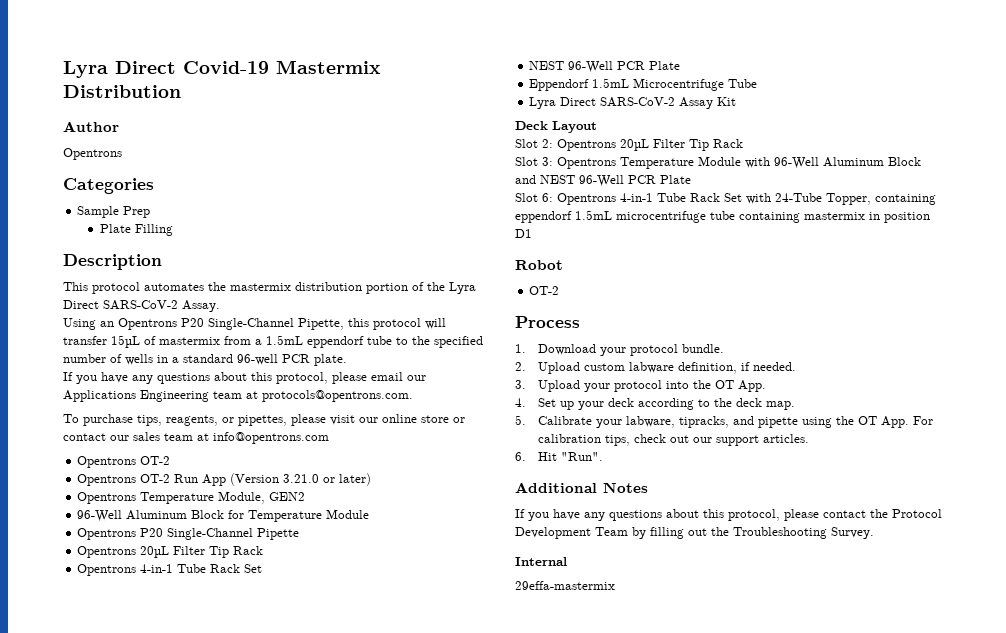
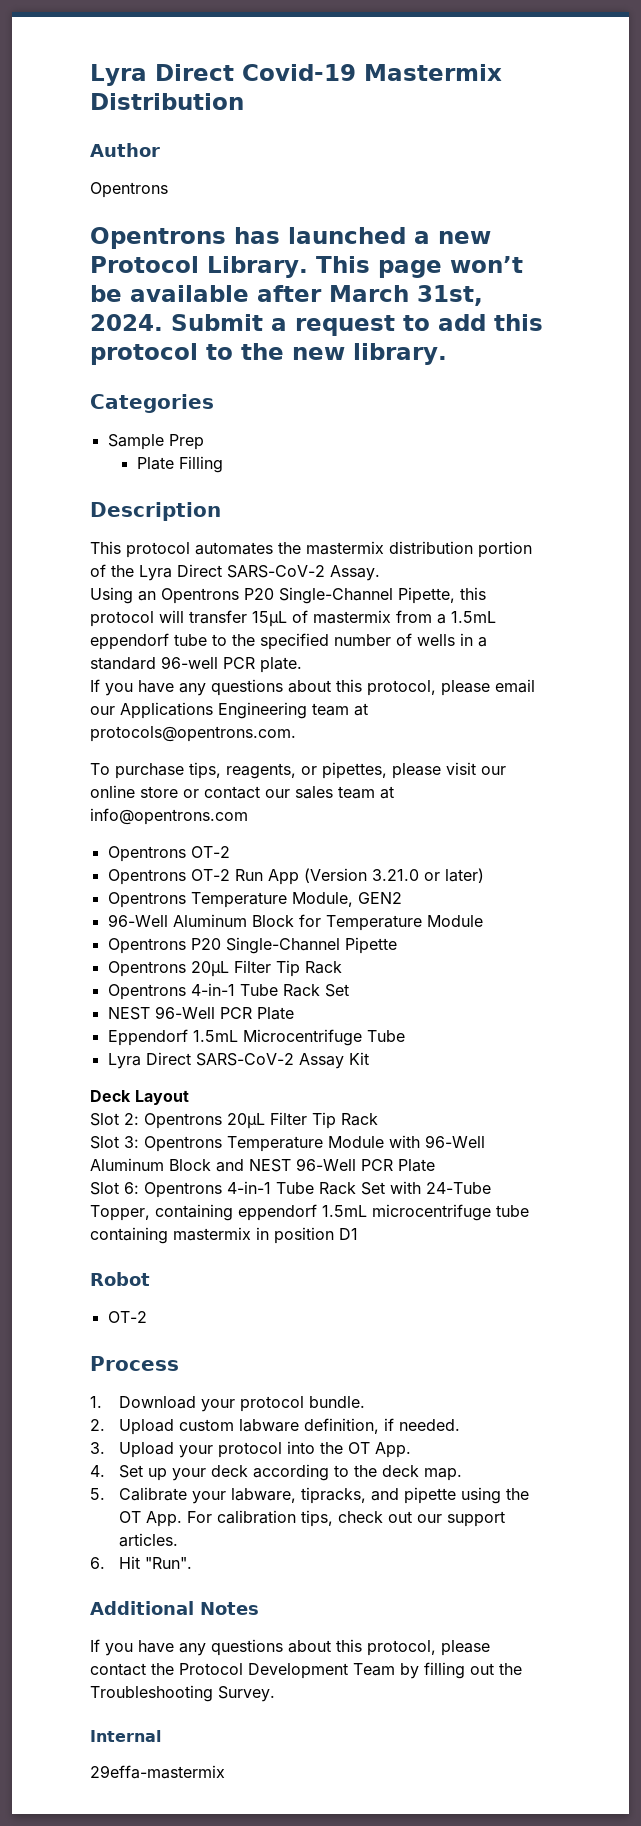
+ Opentrons has launched a new Protocol Library. This page won’t be available after March 31st, 2024. Submit a request to add this protocol to the new library.

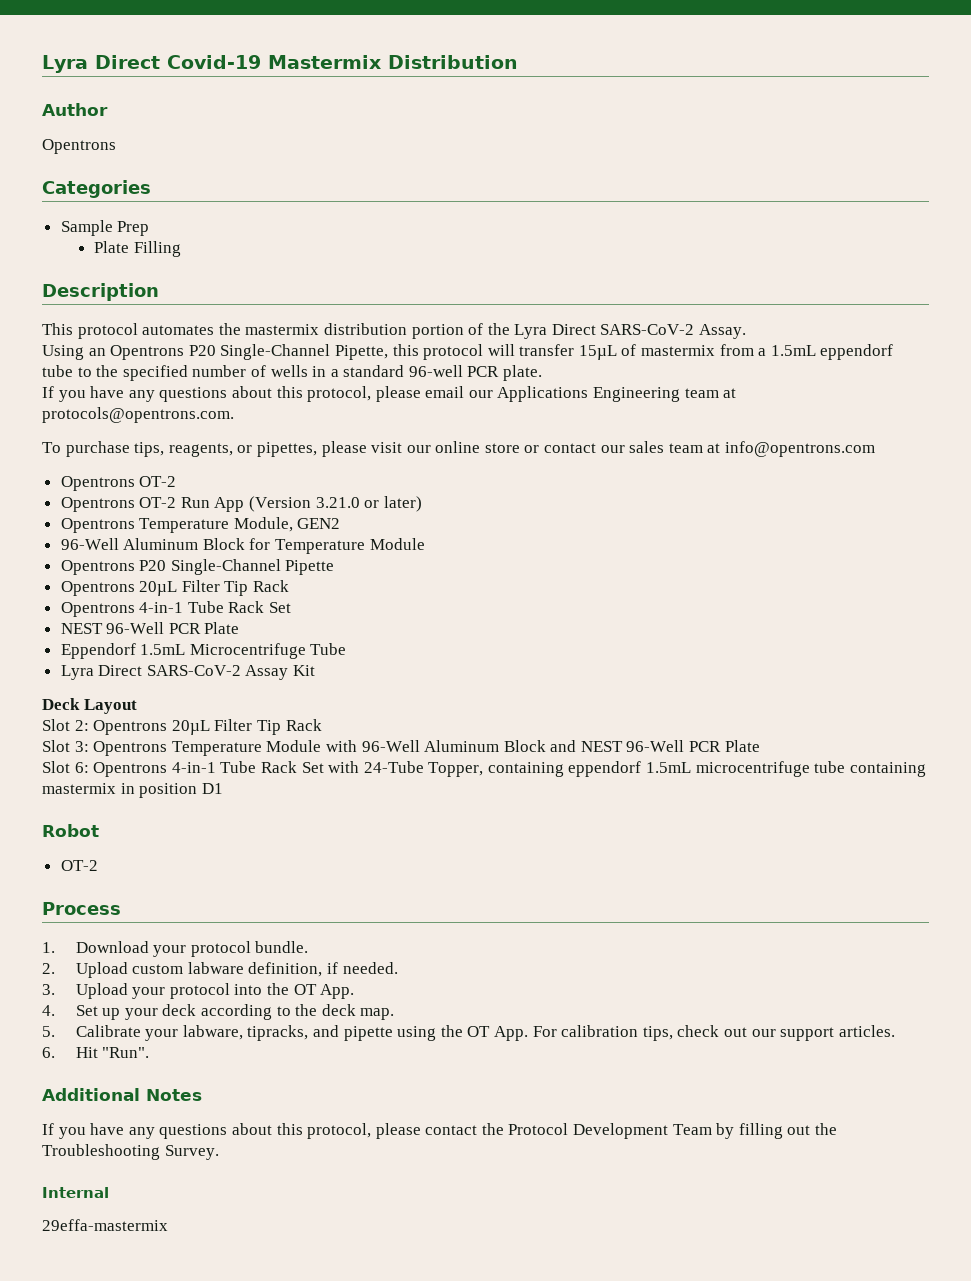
- Opentrons has launched a new Protocol Library. This page won’t be available after March 31st, 2024. Submit a request to add this protocol to the new library.

